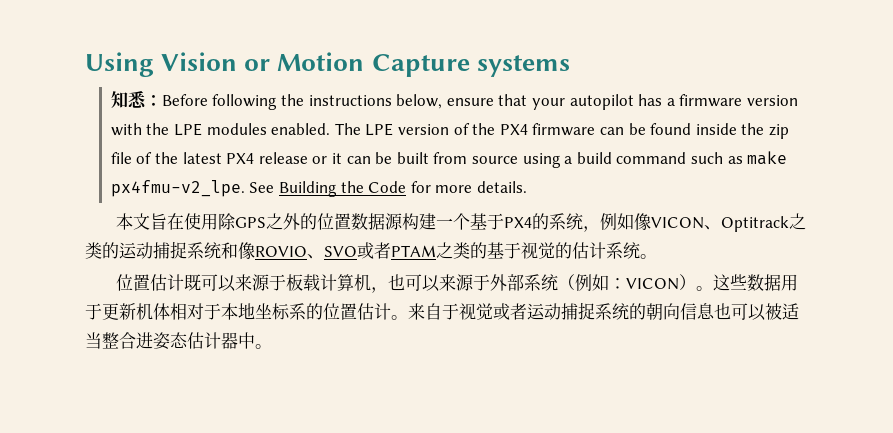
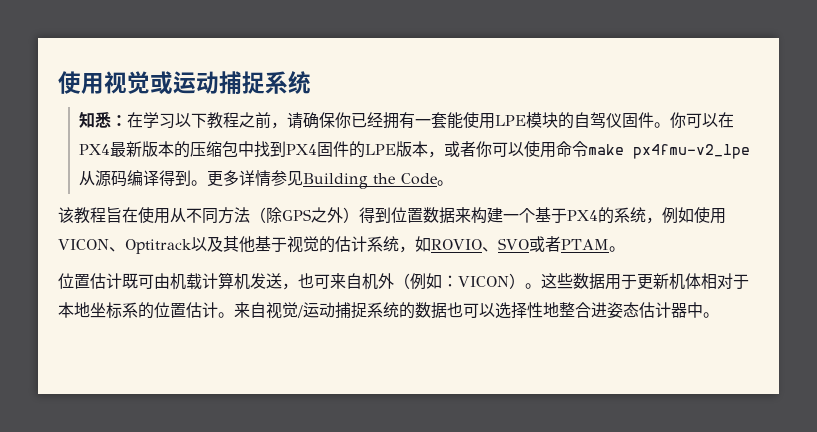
- Using Vision or Motion Capture systems
- 知悉：Before following the instructions below, ensure that your autopilot has a firmware version with the LPE modules enabled. The LPE version of the PX4 firmware can be found inside the zip file of the latest PX4 release or it can be built from source using a build command such as make px4fmu-v2_lpe. See Building the Code for more details.
- 本文旨在使用除GPS之外的位置数据源构建一个基于PX4的系统，例如像VICON、Optitrack之类的运动捕捉系统和像ROVIO、SVO或者PTAM之类的基于视觉的估计系统。
- 位置估计既可以来源于板载计算机，也可以来源于外部系统（例如：VICON）。
+ 使用视觉或运动捕捉系统
+ 知悉：在学习以下教程之前，请确保你已经拥有一套能使用LPE模块的自驾仪固件。你可以在PX4最新版本的压缩包中找到PX4固件的LPE版本，或者你可以使用命令make px4fmu-v2_lpe从源码编译得到。更多详情参见Building the Code。
+ 该教程旨在使用从不同方法（除GPS之外）得到位置数据来构建一个基于PX4的系统，例如使用VICON、Optitrack以及其他基于视觉的估计系统，如ROVIO、SVO或者PTAM。
+ 位置估计既可由机载计算机发送，也可来自机外（例如：VICON）。
- 来自于视觉或者运动捕捉系统的朝向信息也可以被适当整合进姿态估计器中。
+ 来自视觉/运动捕捉系统的数据也可以选择性地整合进姿态估计器中。

